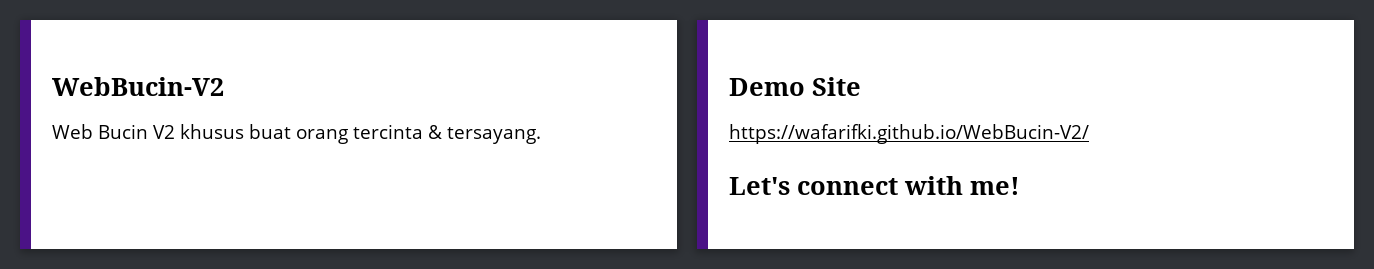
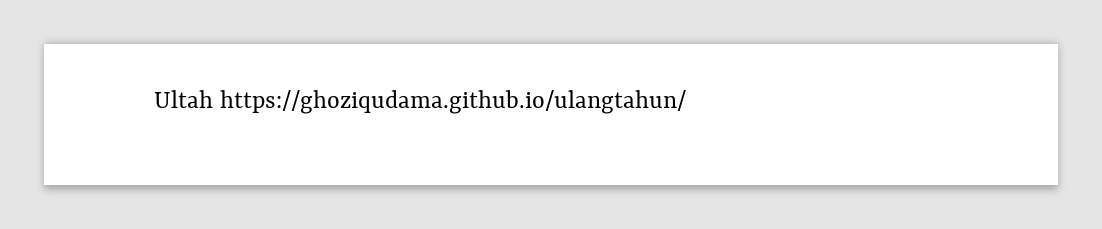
- WebBucin-V2
- Web Bucin V2 khusus buat orang tercinta & tersayang.
- Demo Site
- https://wafarifki.github.io/WebBucin-V2/
- Let's connect with me!
+ Ultah https://ghoziqudama.github.io/ulangtahun/

